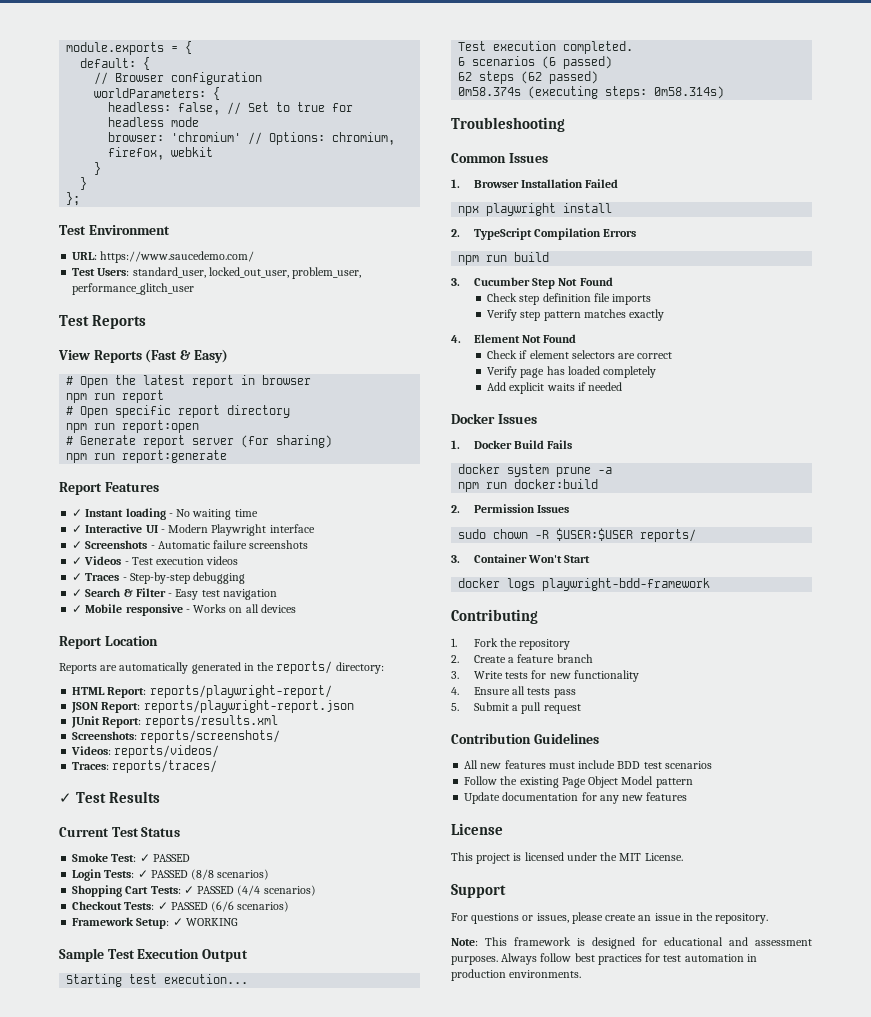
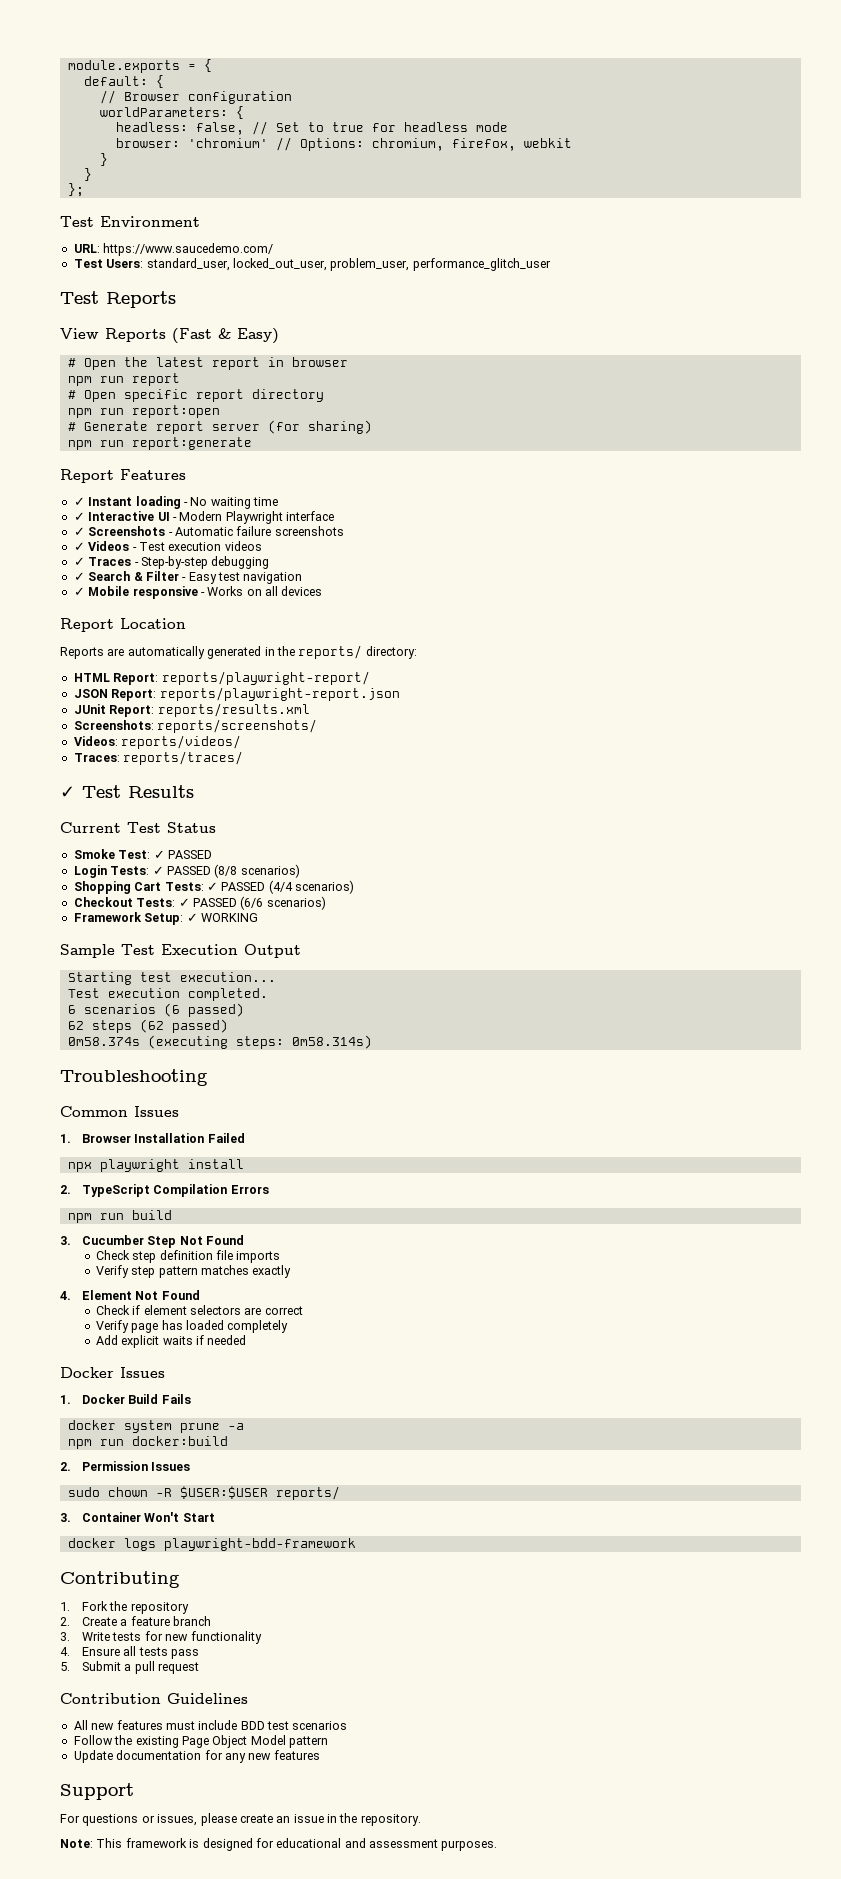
- License
- This project is licensed under the MIT License.
- Always follow best practices for test automation in production environments.

